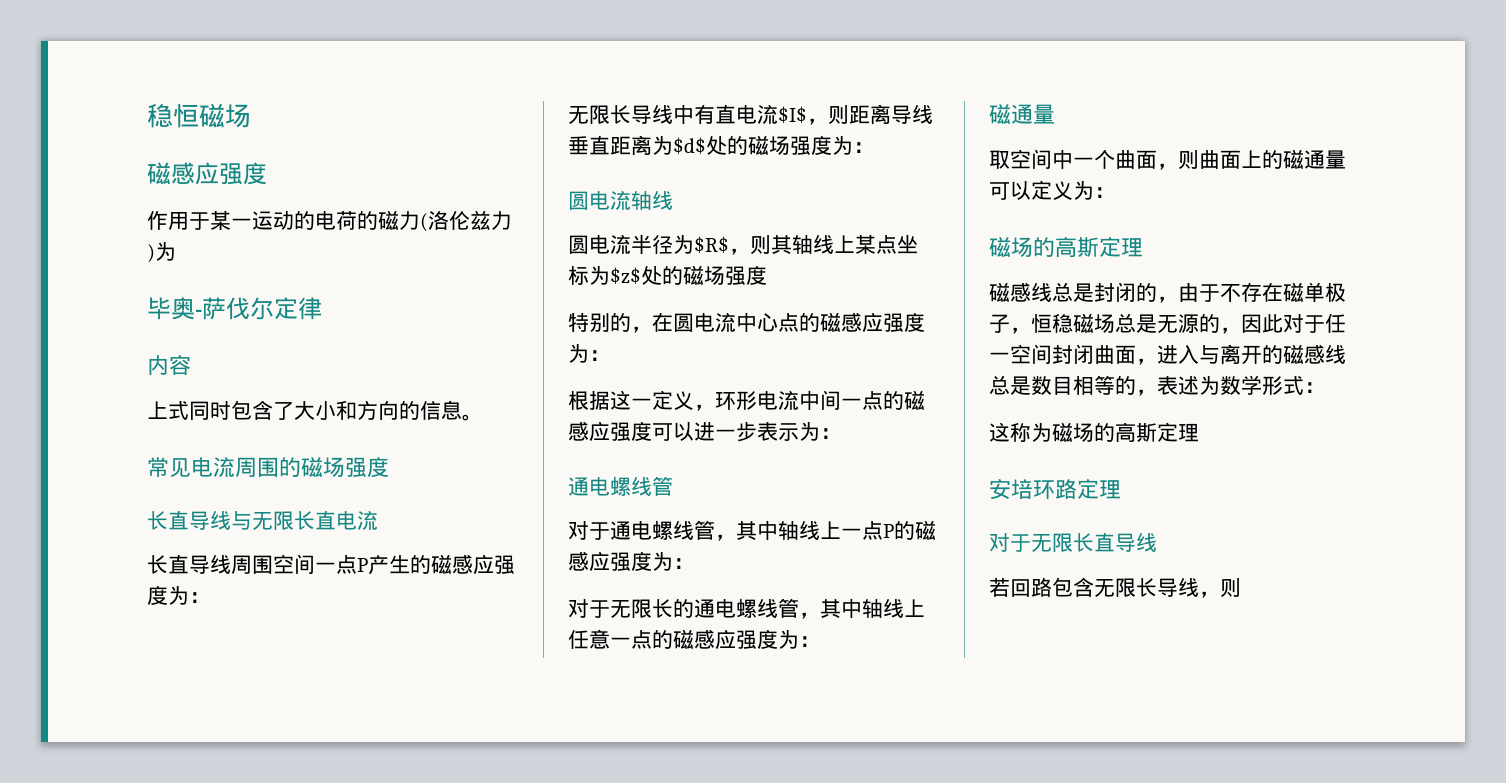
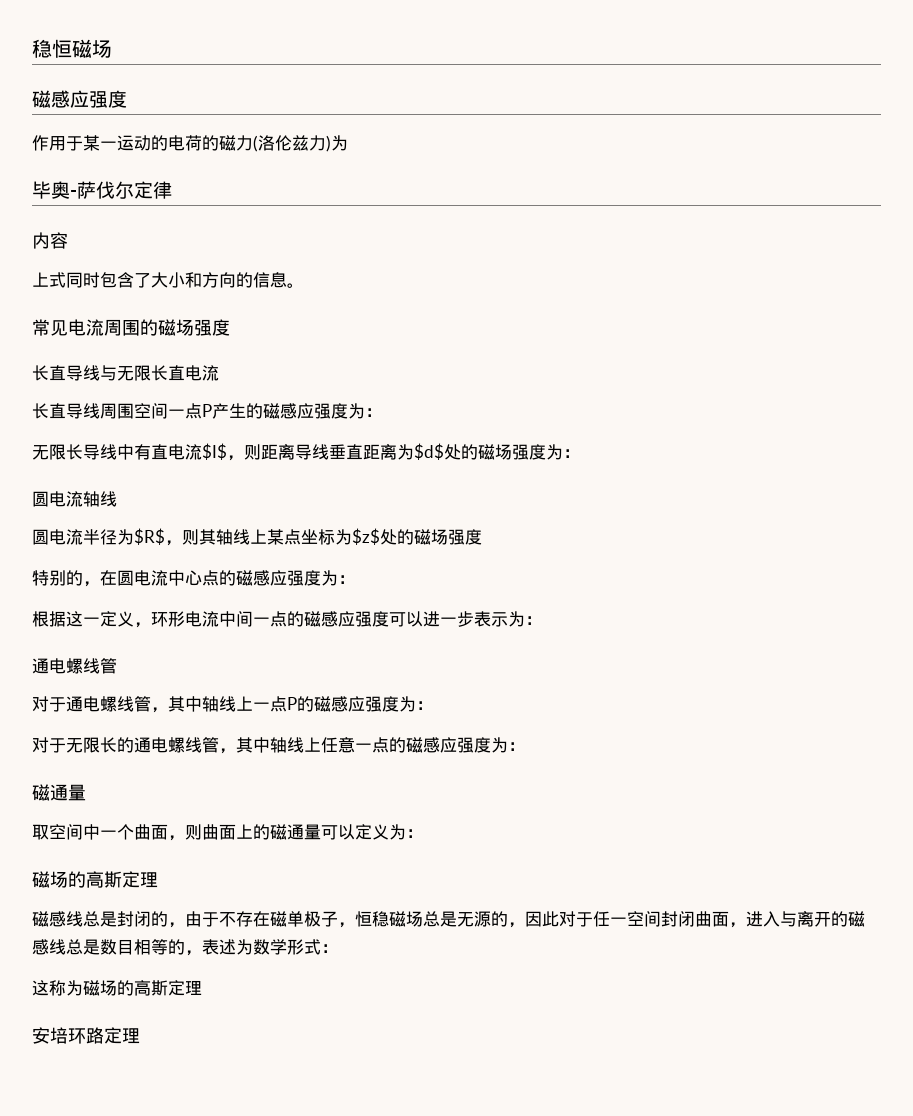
- 对于无限长直导线
- 若回路包含无限长导线，则

